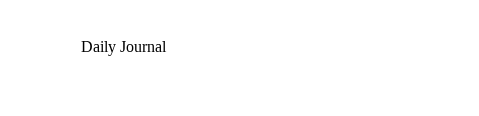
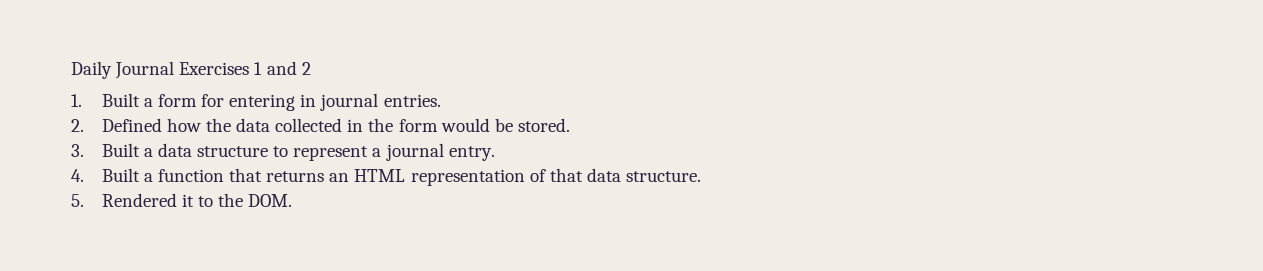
- Daily Journal
+ Daily Journal Exercises 1 and 2
+ 1. Built a form for entering in journal entries.
+ 2. Defined how the data collected in the form would be stored.
+ 3. Built a data structure to represent a journal entry.
+ 4. Built a function that returns an HTML representation of that data structure.
+ 5. Rendered it to the DOM.

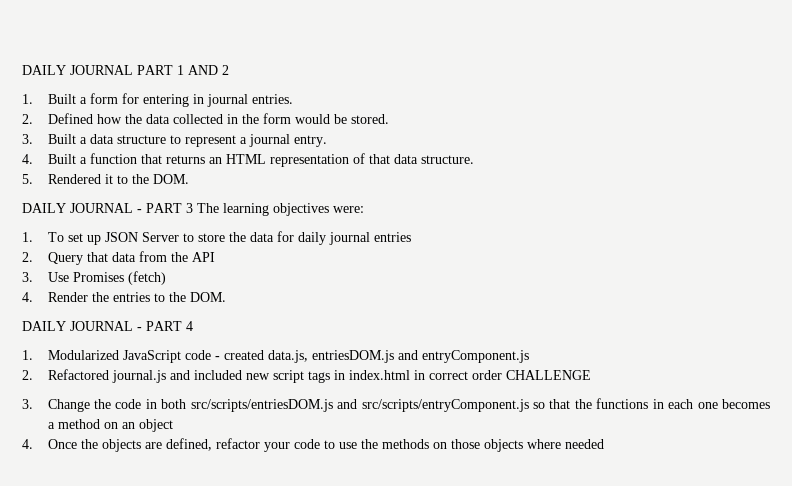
- Daily Journal Exercises 1 and 2
+ DAILY JOURNAL PART 1 AND 2
+ DAILY JOURNAL - PART 3 The learning objectives were:
+ 1. To set up JSON Server to store the data for daily journal entries
+ 2. Query that data from the API
+ 3. Use Promises (fetch)
+ 4. Render the entries to the DOM.
+ DAILY JOURNAL - PART 4
+ 1. Modularized JavaScript code - created data.js, entriesDOM.js and entryComponent.js
+ 2. Refactored journal.js and included new script tags in index.html in correct order CHALLENGE
+ 3. Change the code in both src/scripts/entriesDOM.js and src/scripts/entryComponent.js so that the functions in each one becomes a method on an object
+ 4. Once the objects are defined, refactor your code to use the methods on those objects where needed

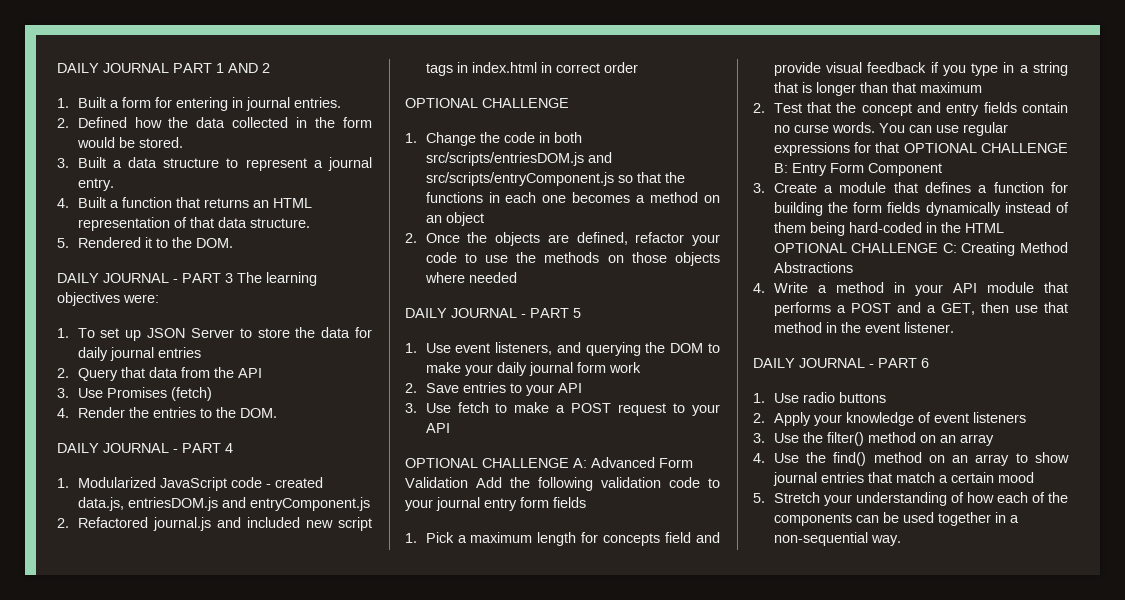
- 2. Refactored journal.js and included new script tags in index.html in correct order CHALLENGE
+ 2. Refactored journal.js and included new script tags in index.html in correct order
+ OPTIONAL CHALLENGE
- 3. Change the code in both src/scripts/entriesDOM.js and src/scripts/entryComponent.js so that the functions in each one becomes a method on an object
+ 1. Change the code in both src/scripts/entriesDOM.js and src/scripts/entryComponent.js so that the functions in each one becomes a method on an object
- 4. Once the objects are defined, refactor your code to use the methods on those objects where needed
+ 2. Once the objects are defined, refactor your code to use the methods on those objects where needed
+ DAILY JOURNAL - PART 5
+ 1. Use event listeners, and querying the DOM to make your daily journal form work
+ 2. Save entries to your API
+ 3. Use fetch to make a POST request to your API
+ OPTIONAL CHALLENGE A: Advanced Form Validation Add the following validation code to your journal entry form fields
+ 1. Pick a maximum length for concepts field and provide visual feedback if you type in a string that is longer than that maximum
+ 2. Test that the concept and entry fields contain no curse words. You can use regular expressions for that OPTIONAL CHALLENGE B: Entry Form Component
+ 3. Create a module that defines a function for building the form fields dynamically instead of them being hard-coded in the HTML OPTIONAL CHALLENGE C: Creating Method Abstractions
+ 4. Write a method in your API module that performs a POST and a GET, then use that method in the event listener.
+ DAILY JOURNAL - PART 6
+ 1. Use radio buttons
+ 2. Apply your knowledge of event listeners
+ 3. Use the filter() method on an array
+ 4. Use the find() method on an array to show journal entries that match a certain mood
+ 5. Stretch your understanding of how each of the components can be used together in a non-sequential way.

